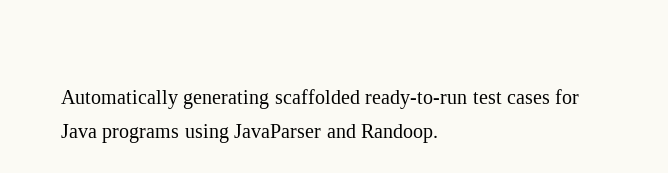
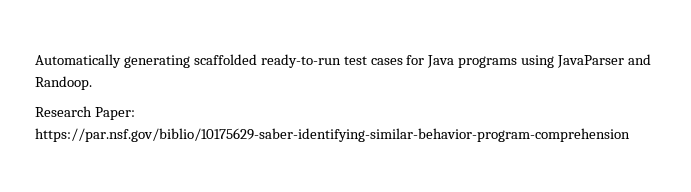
+ Research Paper: https://par.nsf.gov/biblio/10175629-saber-identifying-similar-behavior-program-comprehension

